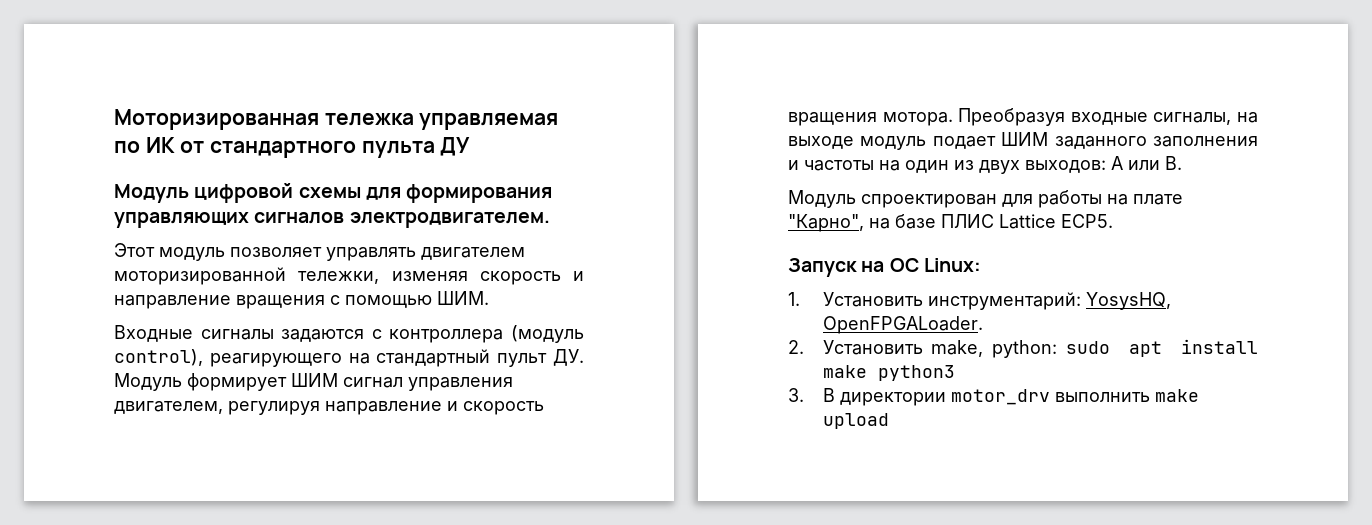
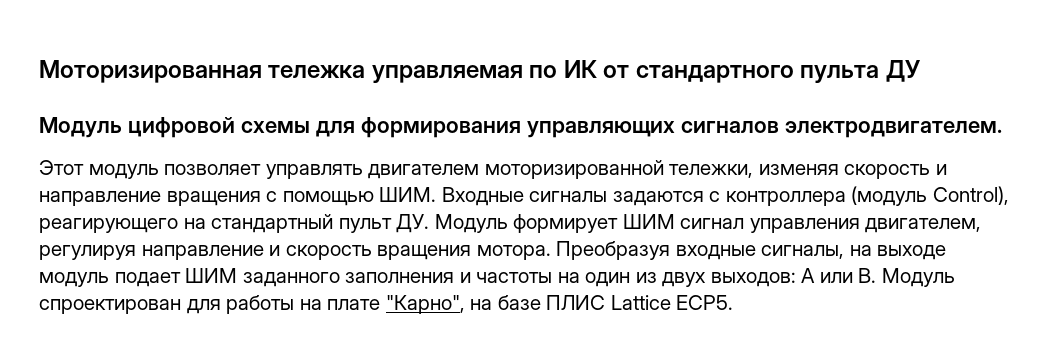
- Этот модуль позволяет управлять двигателем моторизированной тележки, изменяя скорость и направление вращения с помощью ШИМ.
- Входные сигналы задаются с контроллера (модуль control), реагирующего на стандартный пульт ДУ. Модуль формирует ШИМ сигнал управления двигателем, регулируя направление и скорость вращения мотора.
+ Этот модуль позволяет управлять двигателем моторизированной тележки, изменяя скорость и направление вращения с помощью ШИМ. Входные сигналы задаются с контроллера (модуль Control), реагирующего на стандартный пульт ДУ. Модуль формирует ШИМ сигнал управления двигателем, регулируя направление и скорость вращения мотора.
- Преобразуя входные сигналы, на выходе модуль подает ШИМ заданного заполнения и частоты на один из двух выходов: А или B.
- Модуль спроектирован для работы на плате "Карно", на базе ПЛИС Lattice ECP5.
+ Преобразуя входные сигналы, на выходе модуль подает ШИМ заданного заполнения и частоты на один из двух выходов: А или B. Модуль спроектирован для работы на плате "Карно", на базе ПЛИС Lattice ECP5.
- Запуск на ОС Linux:
- 1. Установить инструментарий: YosysHQ, OpenFPGALoader.
- 2. Установить make, python: sudo apt install make python3
- 3. В директории motor_drv выполнить make upload

